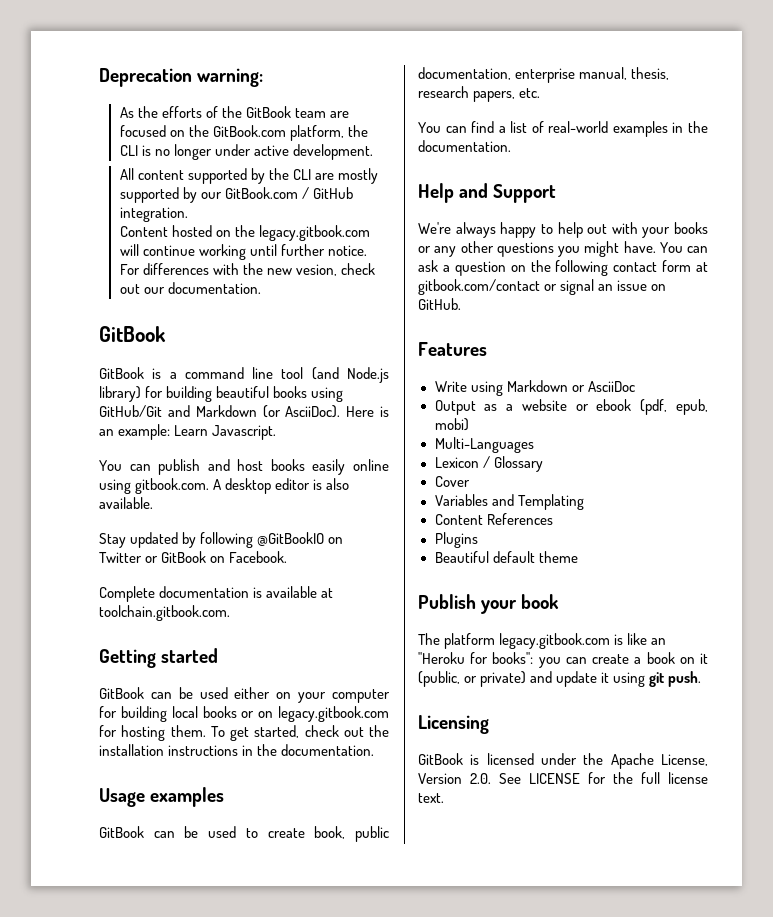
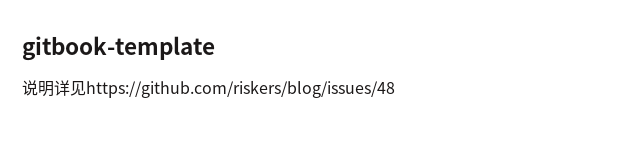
- Deprecation warning:
- As the efforts of the GitBook team are focused on the GitBook.com platform, the CLI is no longer under active development.
- All content supported by the CLI are mostly supported by our GitBook.com / GitHub integration.
- Content hosted on the legacy.gitbook.com will continue working until further notice. For differences with the new vesion, check out our documentation.
- GitBook
- GitBook is a command line tool (and Node.js library) for building beautiful books using GitHub/Git and Markdown (or AsciiDoc). Here is an example: Learn Javascript.
- You can publish and host books easily online using gitbook.com. A desktop editor is also available.
- Stay updated by following @GitBookIO on Twitter or GitBook on Facebook.
- Complete documentation is available at toolchain.gitbook.com.
- Getting started
- GitBook can be used either on your computer for building local books or on legacy.gitbook.com for hosting them. To get started, check out the installation instructions in the documentation.
- Usage examples
- GitBook can be used to create book, public documentation, enterprise manual, thesis, research papers, etc.
- You can find a list of real-world examples in the documentation.
- Help and Support
- We're always happy to help out with your books or any other questions you might have. You can ask a question on the following contact form at gitbook.com/contact or signal an issue on GitHub.
- Features
- Write using Markdown or AsciiDoc
- Output as a website or ebook (pdf, epub, mobi)
- Multi-Languages
- Lexicon / Glossary
- Cover
- Variables and Templating
- Content References
- Plugins
- Beautiful default theme
- Publish your book
- The platform legacy.gitbook.com is like an "Heroku for books": you can create a book on it (public, or private) and update it using git push.
- Licensing
- GitBook is licensed under the Apache License, Version 2.0. See LICENSE for the full license text.
+ gitbook-template
+ 说明详见https://github.com/riskers/blog/issues/48

